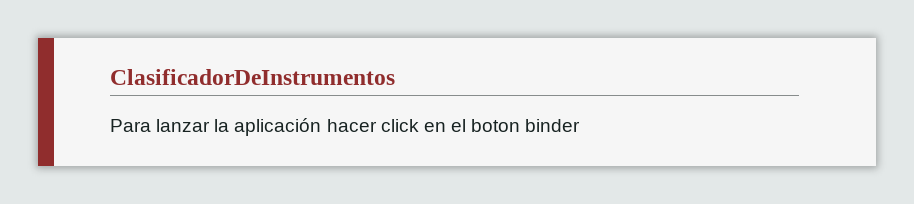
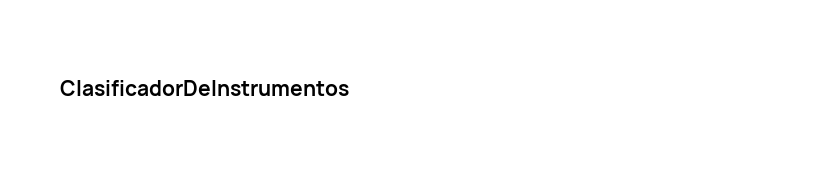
- Para lanzar la aplicación hacer click en el boton binder

